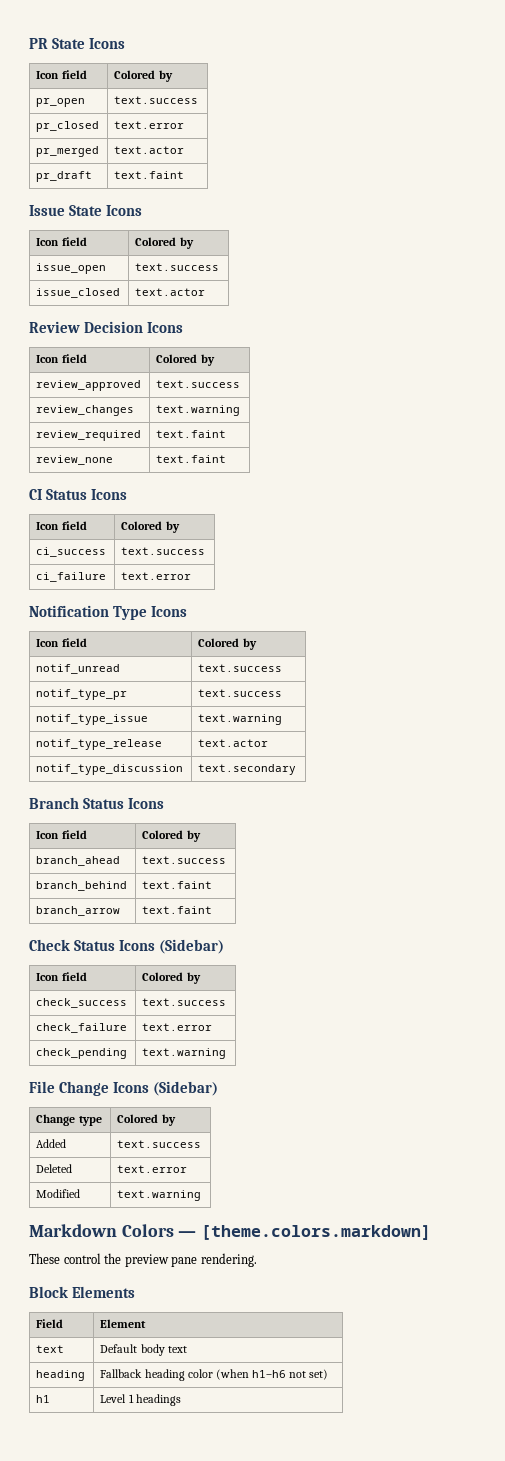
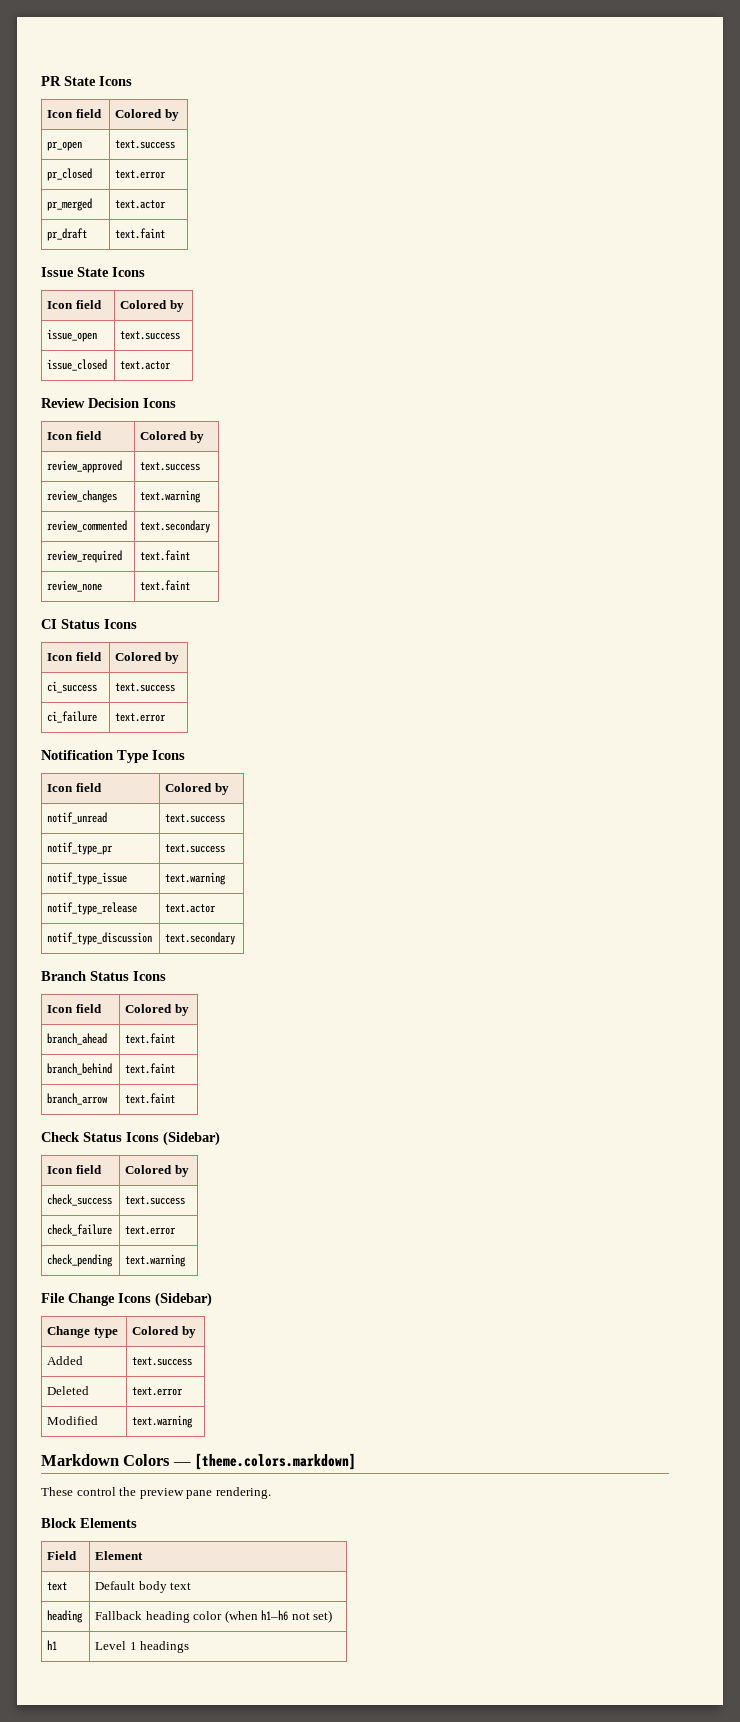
+ review_commented | text.secondary
- branch_ahead | text.success
+ branch_ahead | text.faint

